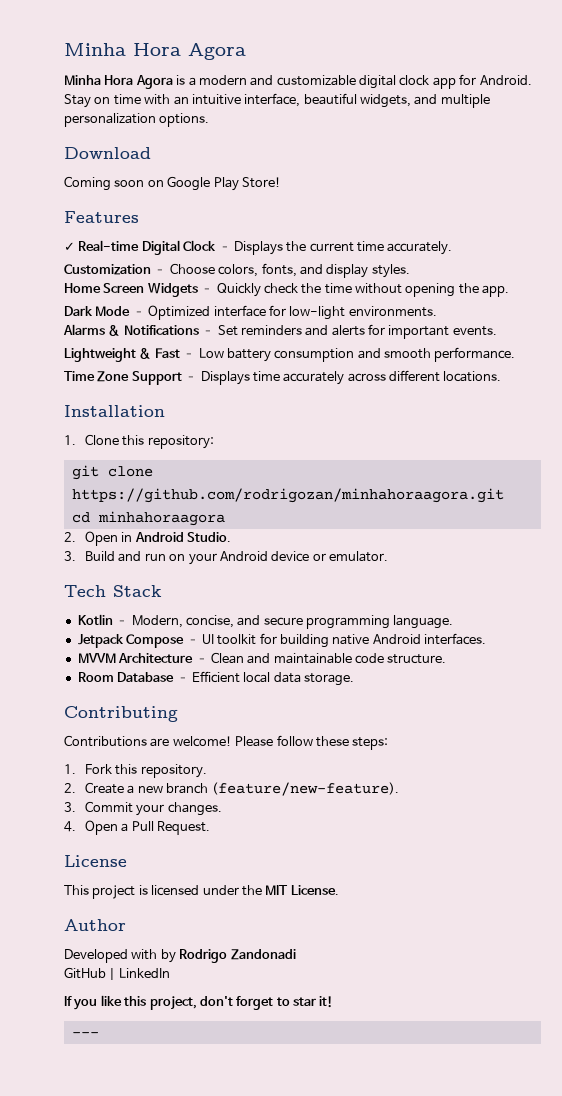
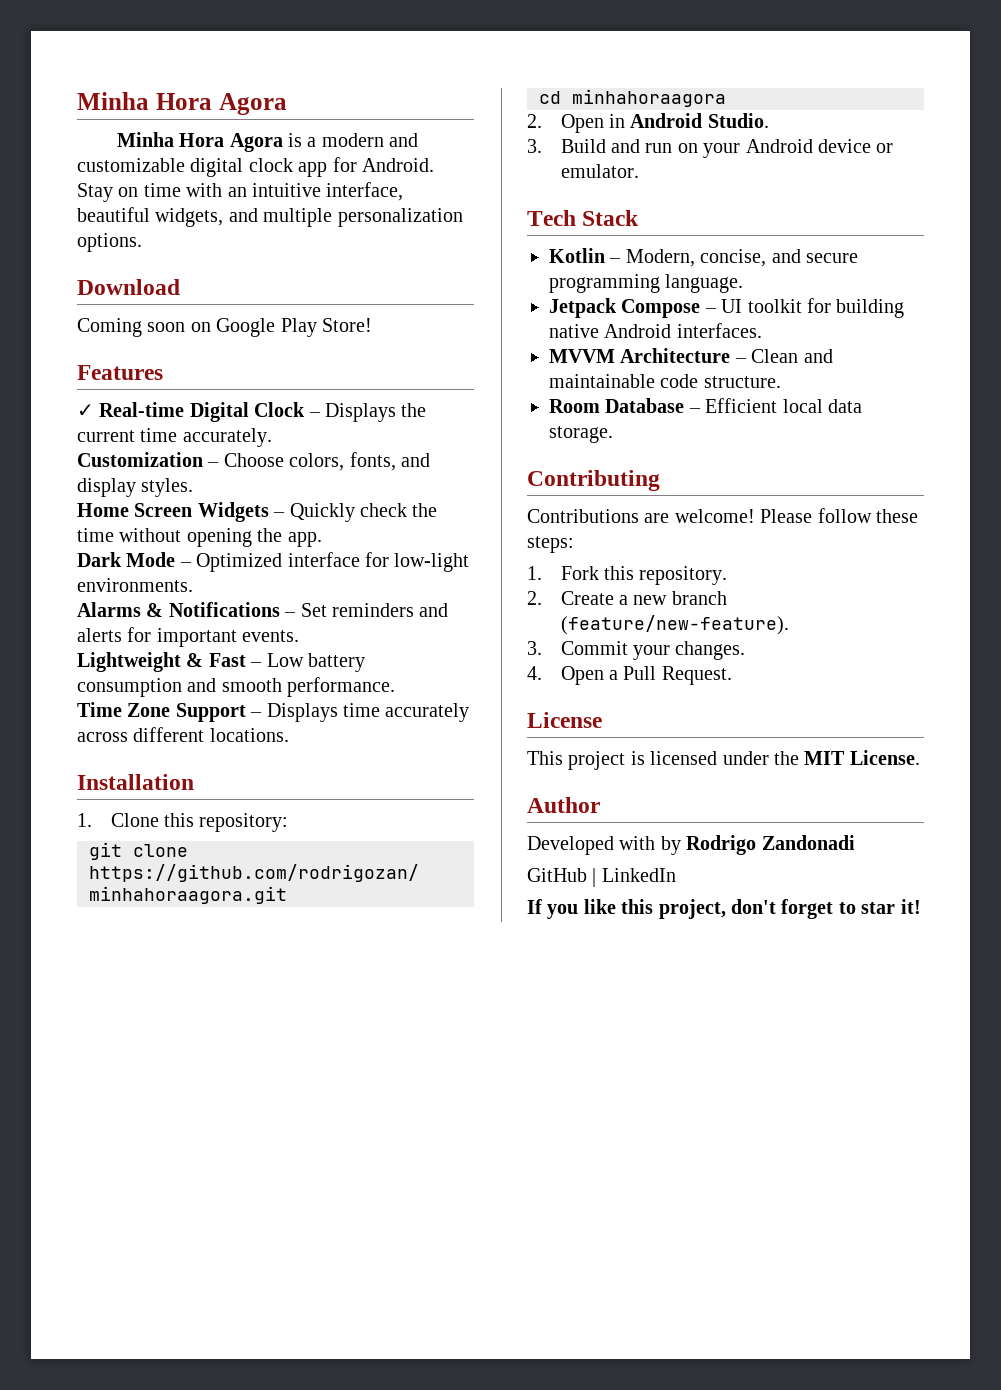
- ---

